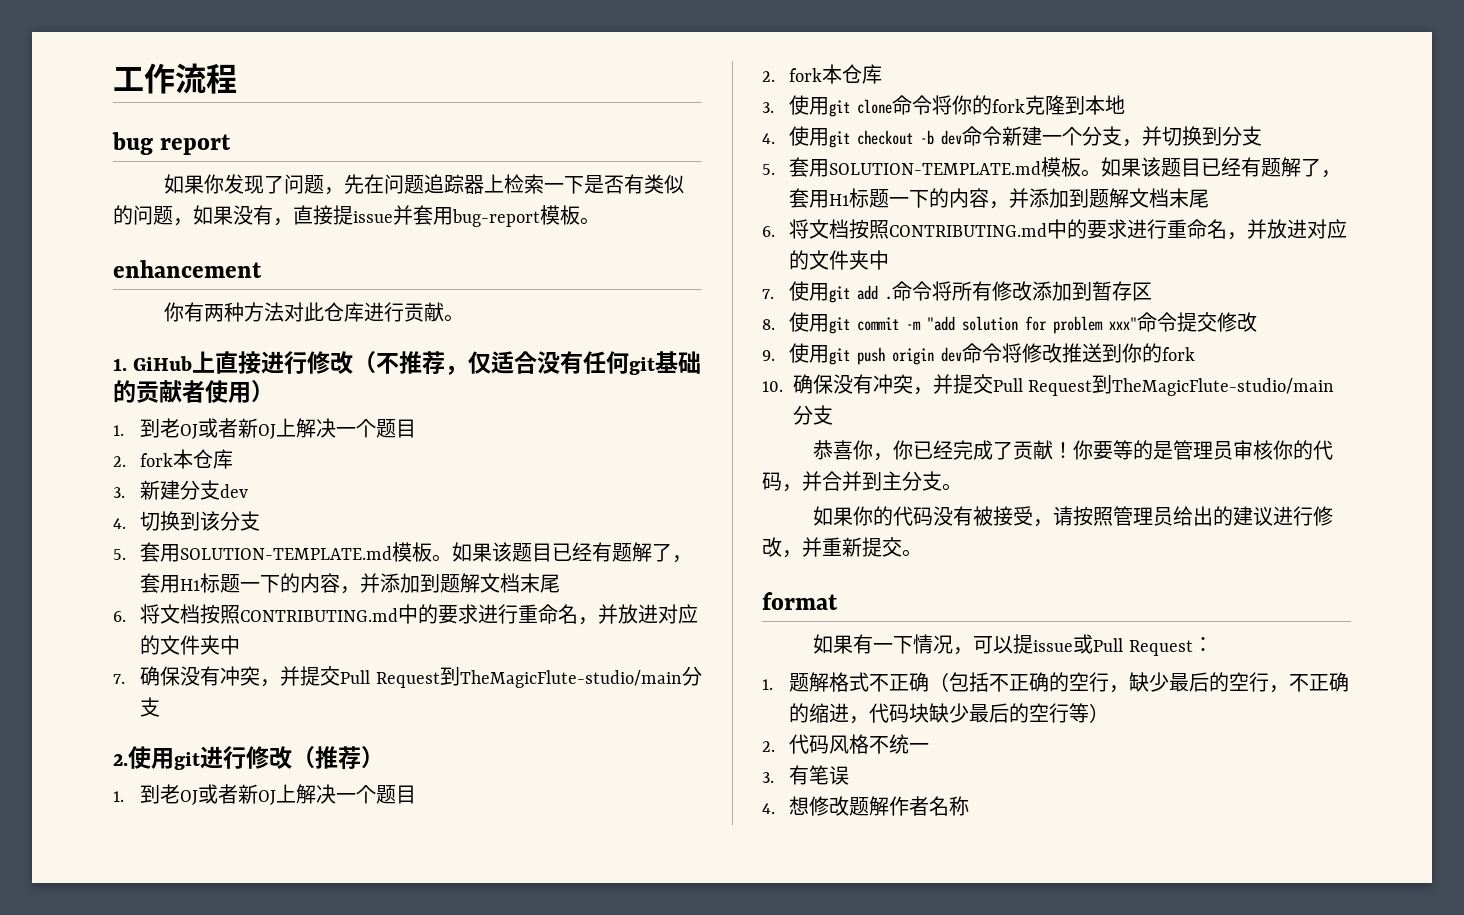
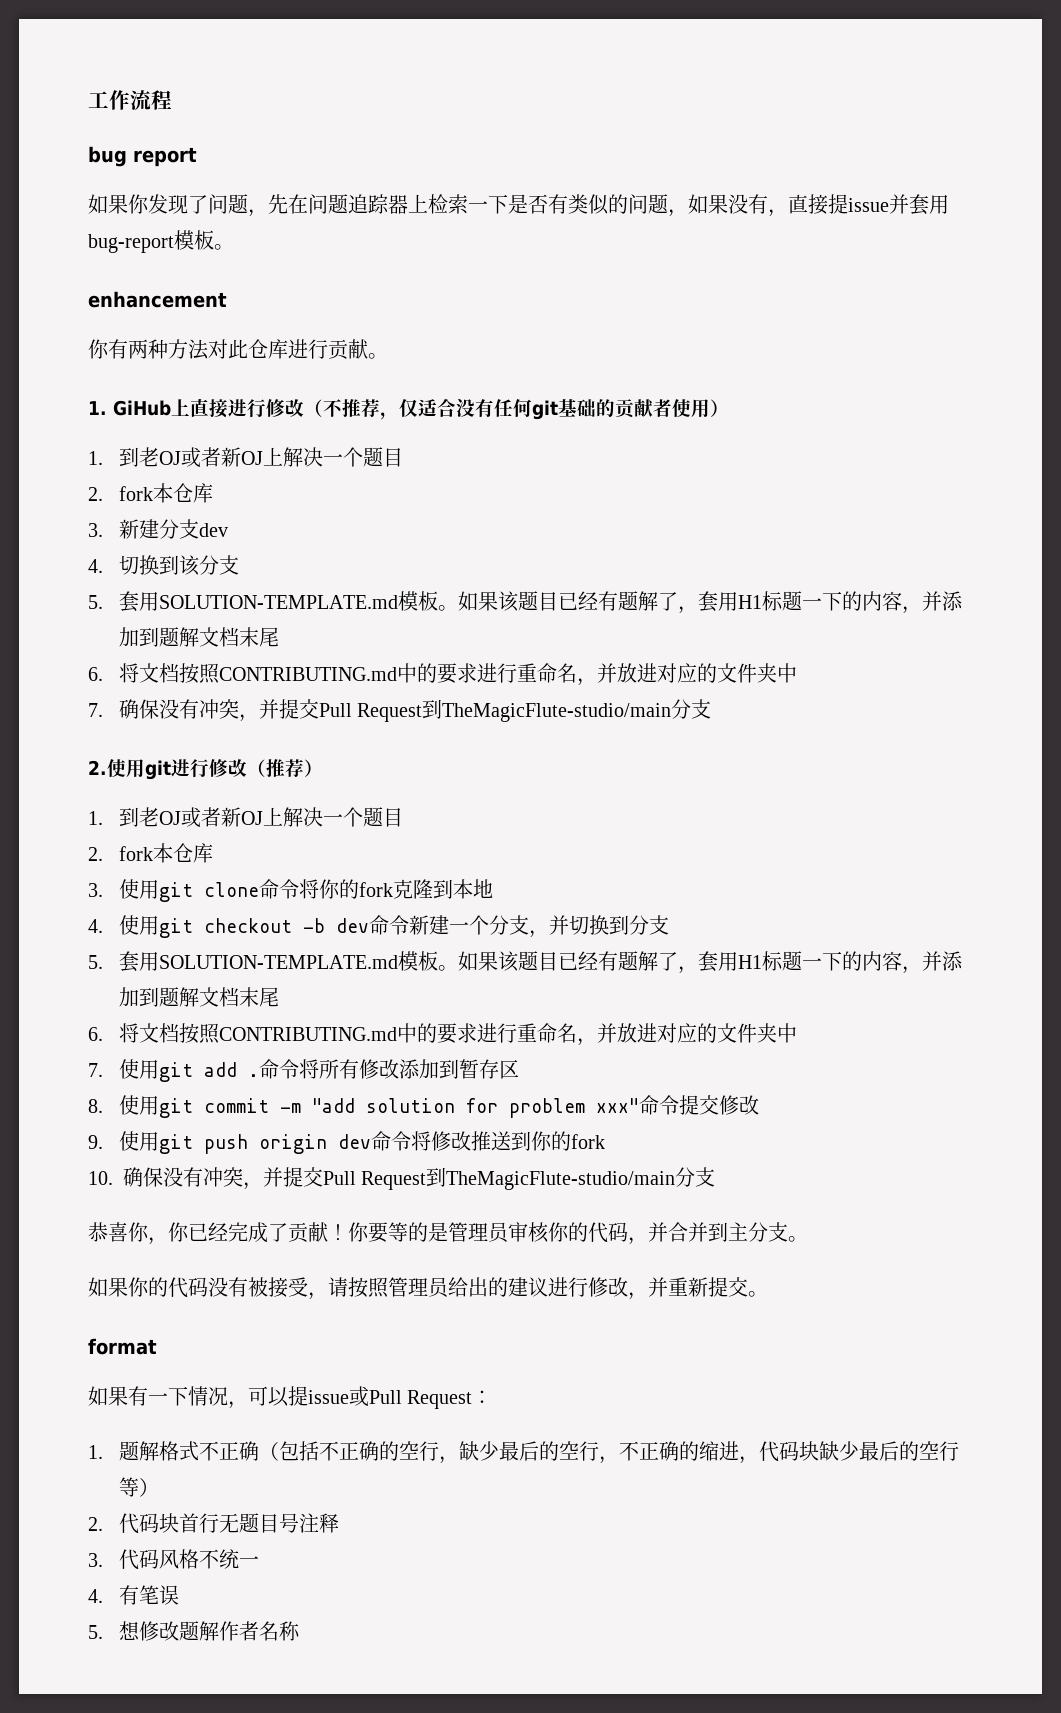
- 2.代码风格不统一
+ 2.代码块首行无题目号注释
+ 3.代码风格不统一
- 3.有笔误
+ 4.有笔误
- 4.想修改题解作者名称
+ 5.想修改题解作者名称

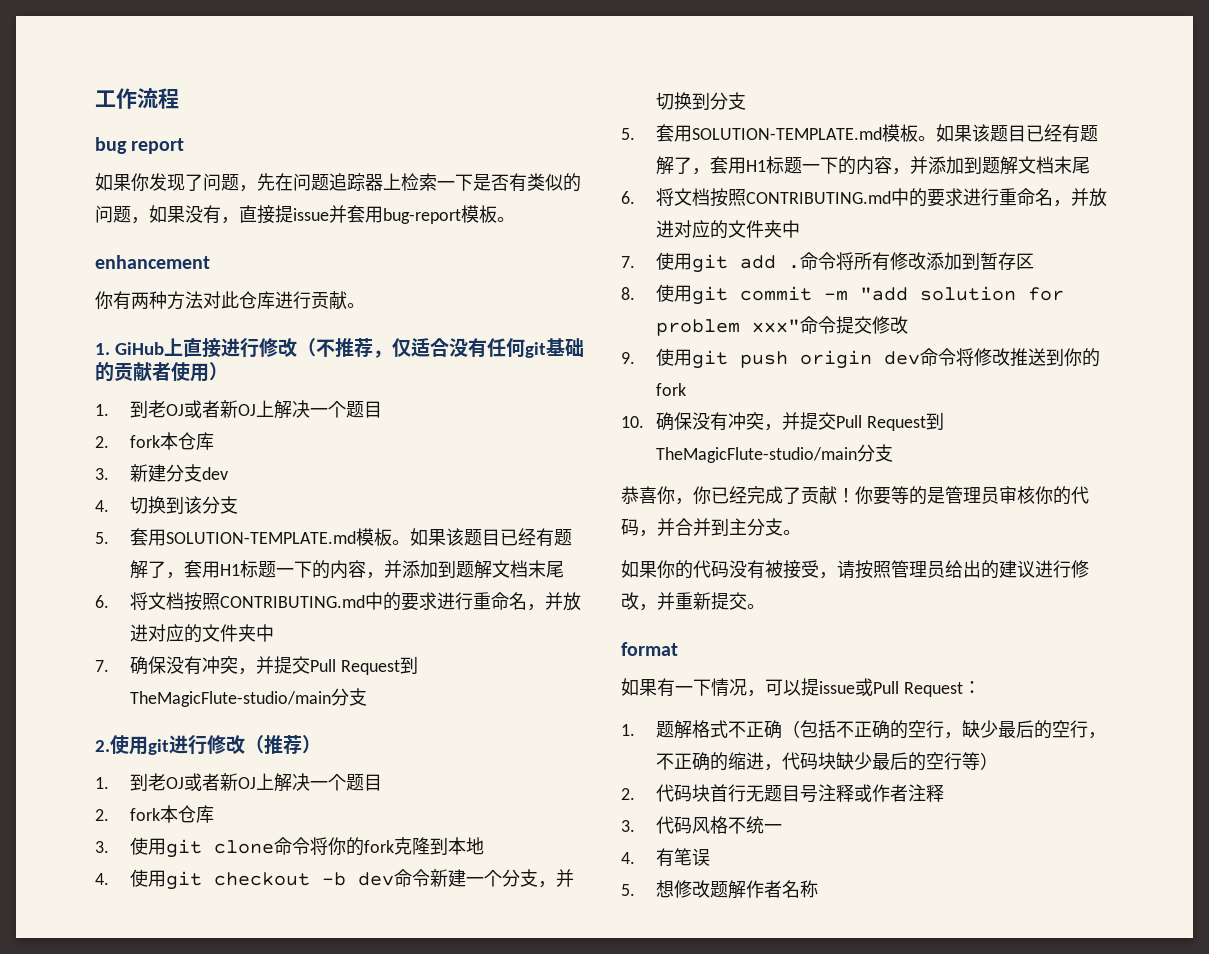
- 2.代码块首行无题目号注释
+ 2.代码块首行无题目号注释或作者注释

